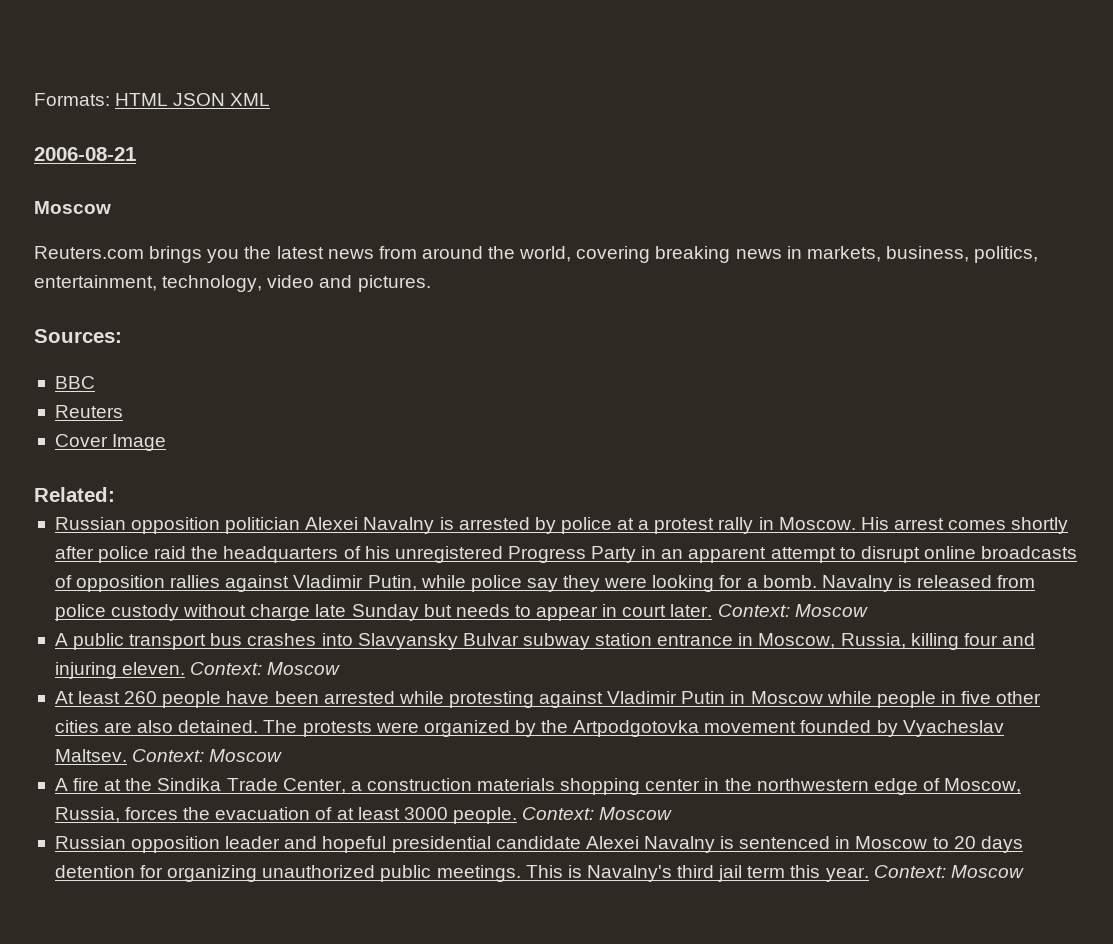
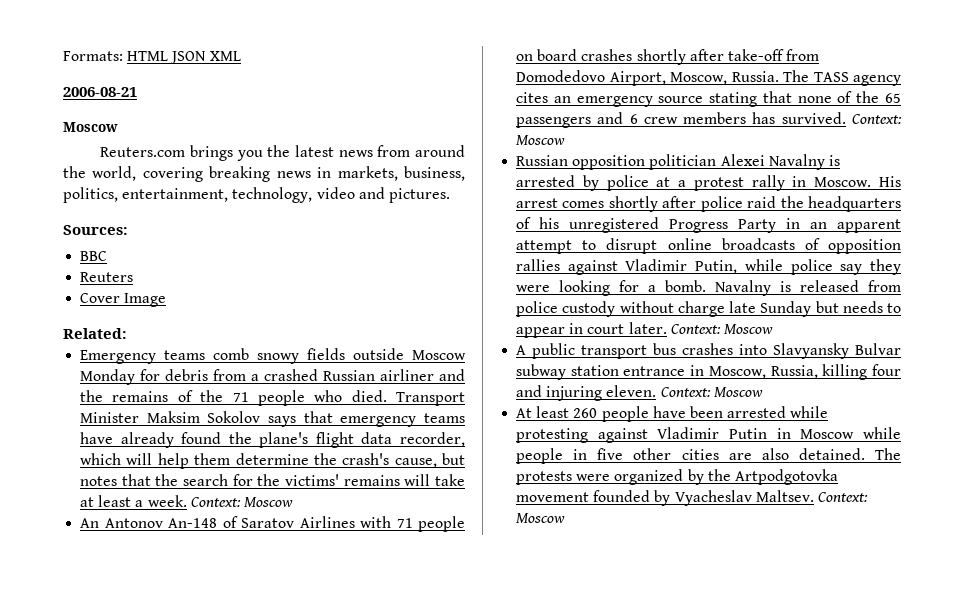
+ Emergency teams comb snowy fields outside Moscow Monday for debris from a crashed Russian airliner and the remains of the 71 people who died. Transport Minister Maksim Sokolov says that emergency teams have already found the plane's flight data recorder, which will help them determine the crash's cause, but notes that the search for the victims' remains will take at least a week. Context: Moscow
+ An Antonov An-148 of Saratov Airlines with 71 people on board crashes shortly after take-off from Domodedovo Airport, Moscow, Russia. The TASS agency cites an emergency source stating that none of the 65 passengers and 6 crew members has survived. Context: Moscow
- A fire at the Sindika Trade Center, a construction materials shopping center in the northwestern edge of Moscow, Russia, forces the evacuation of at least 3000 people. Context: Moscow
- Russian opposition leader and hopeful presidential candidate Alexei Navalny is sentenced in Moscow to 20 days detention for organizing unauthorized public meetings. This is Navalny's third jail term this year. Context: Moscow

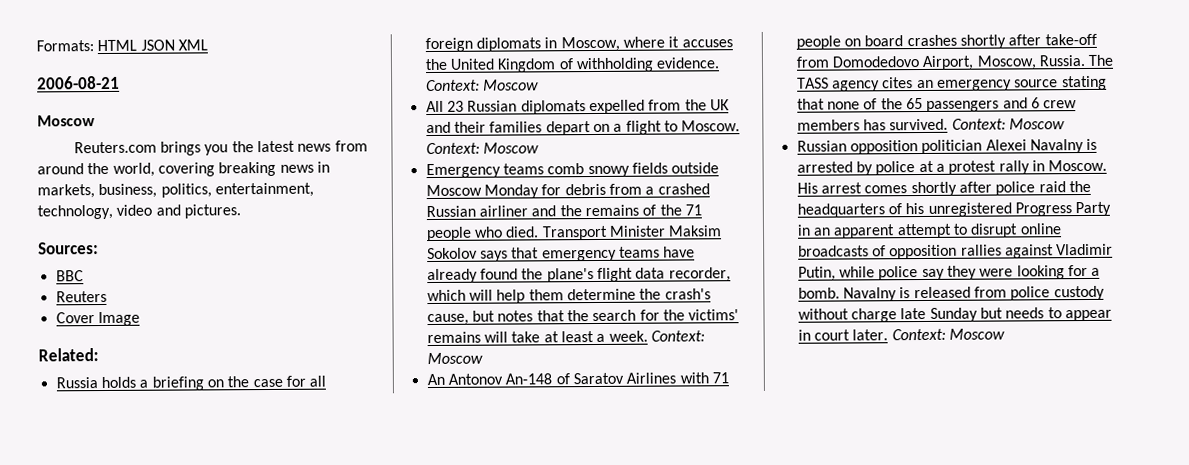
+ Russia holds a briefing on the case for all foreign diplomats in Moscow, where it accuses the United Kingdom of withholding evidence. Context: Moscow
+ All 23 Russian diplomats expelled from the UK and their families depart on a flight to Moscow. Context: Moscow
- A public transport bus crashes into Slavyansky Bulvar subway station entrance in Moscow, Russia, killing four and injuring eleven. Context: Moscow
- At least 260 people have been arrested while protesting against Vladimir Putin in Moscow while people in five other cities are also detained. The protests were organized by the Artpodgotovka movement founded by Vyacheslav Maltsev. Context: Moscow

